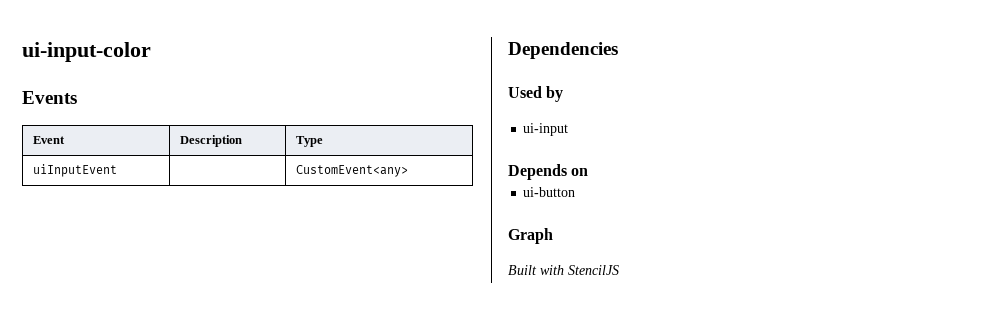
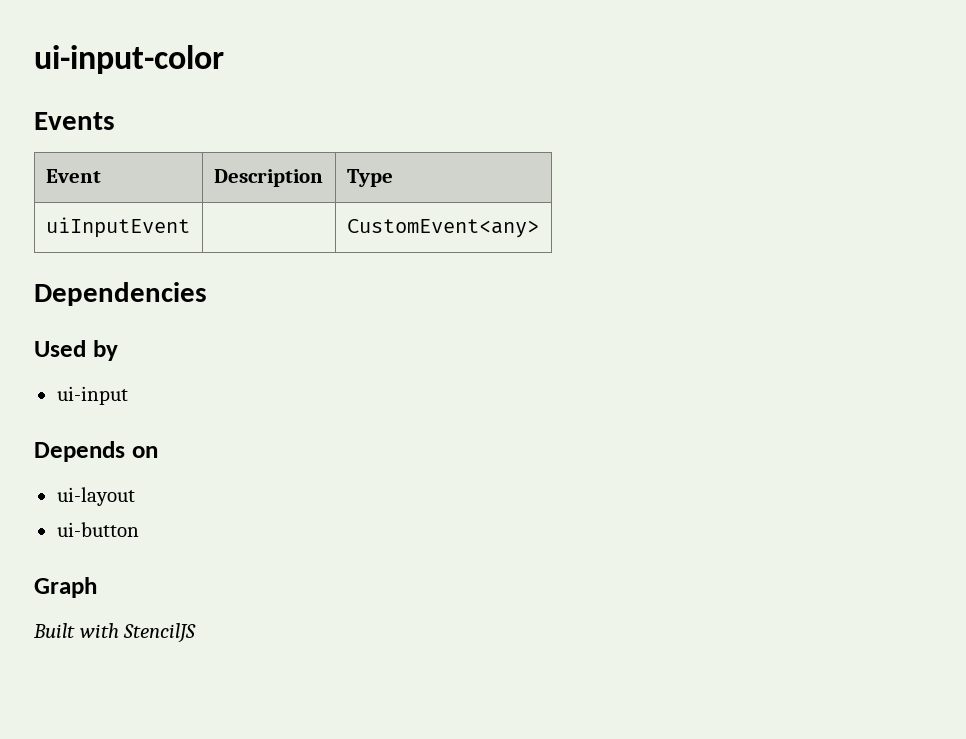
+ ui-layout

